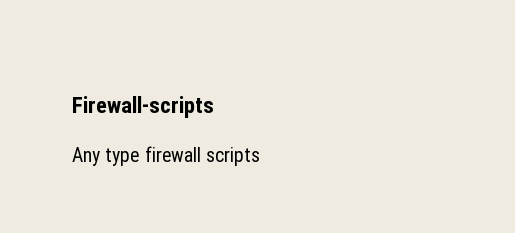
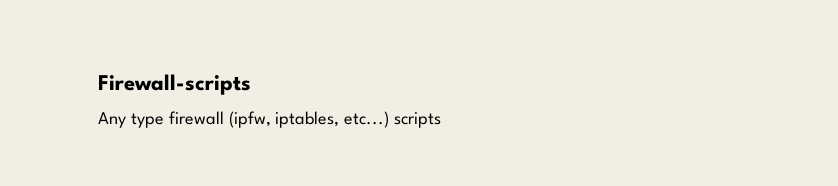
- Any type firewall scripts
+ Any type firewall (ipfw, iptables, etc...) scripts

